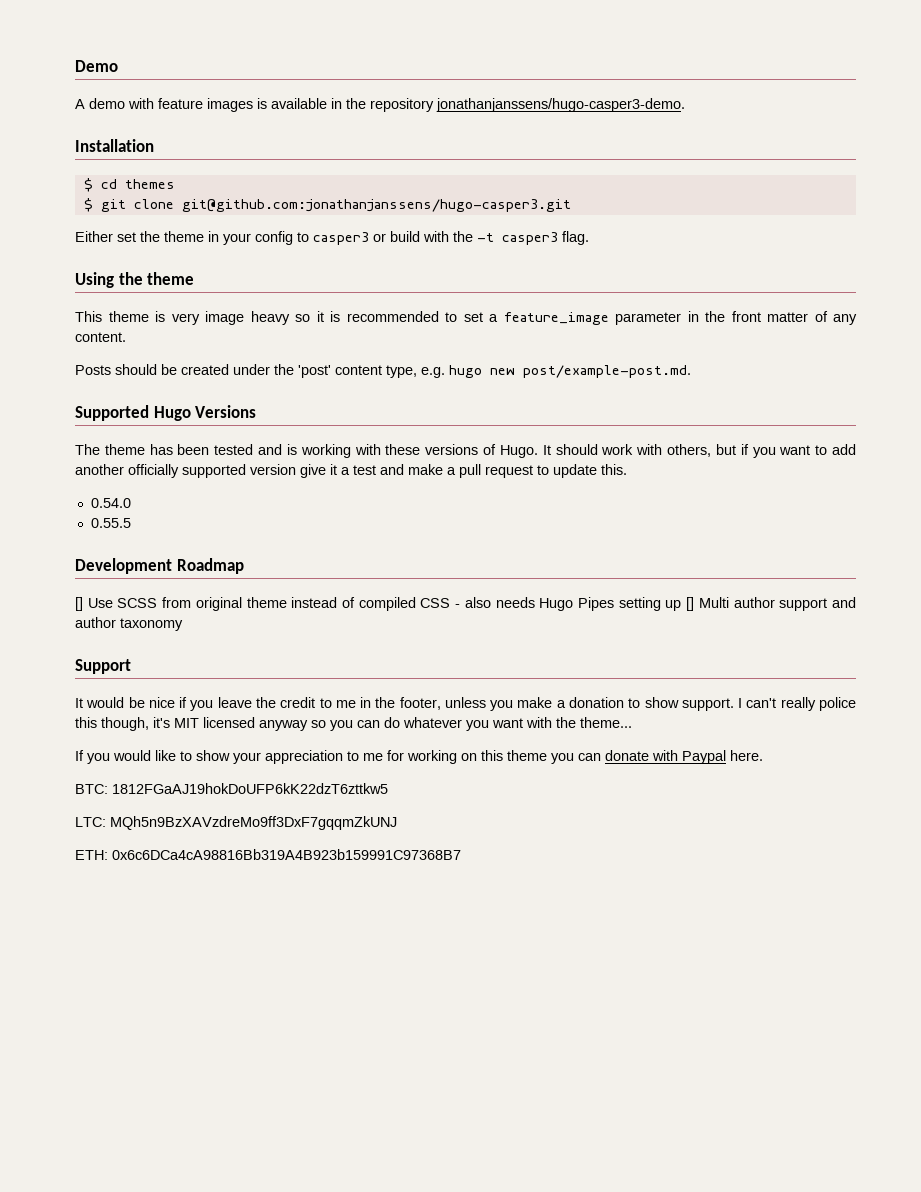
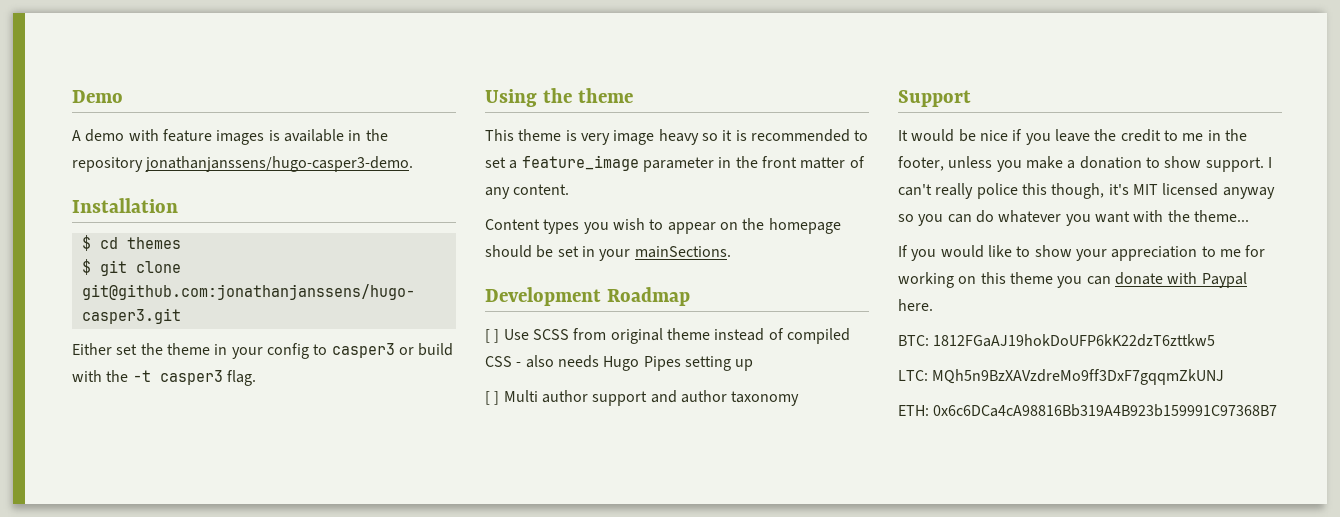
- Posts should be created under the 'post' content type, e.g. hugo new post/example-post.md.
- Supported Hugo Versions
- The theme has been tested and is working with these versions of Hugo. It should work with others, but if you want to add another officially supported version give it a test and make a pull request to update this.
- 0.54.0
- 0.55.5
+ Content types you wish to appear on the homepage should be set in your mainSections.
- [] Use SCSS from original theme instead of compiled CSS - also needs Hugo Pipes setting up [] Multi author support and author taxonomy
+ [ ] Use SCSS from original theme instead of compiled CSS - also needs Hugo Pipes setting up
+ [ ] Multi author support and author taxonomy

